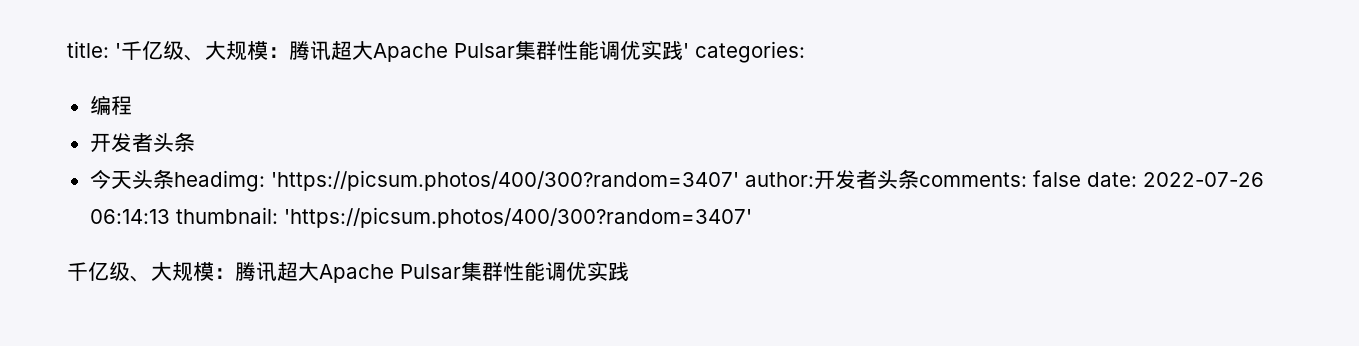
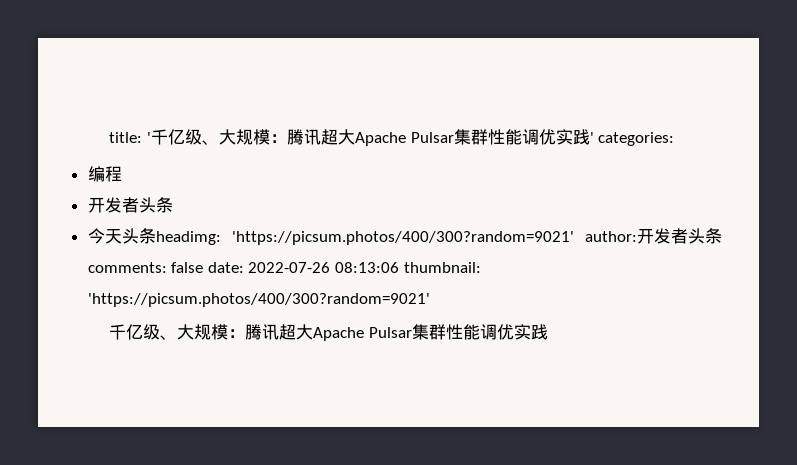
- 今天头条headimg: 'https://picsum.photos/400/300?random=3407' author:开发者头条comments: false date: 2022-07-26 06:14:13 thumbnail: 'https://picsum.photos/400/300?random=3407'
+ 今天头条headimg: 'https://picsum.photos/400/300?random=9021' author:开发者头条comments: false date: 2022-07-26 08:13:06 thumbnail: 'https://picsum.photos/400/300?random=9021'

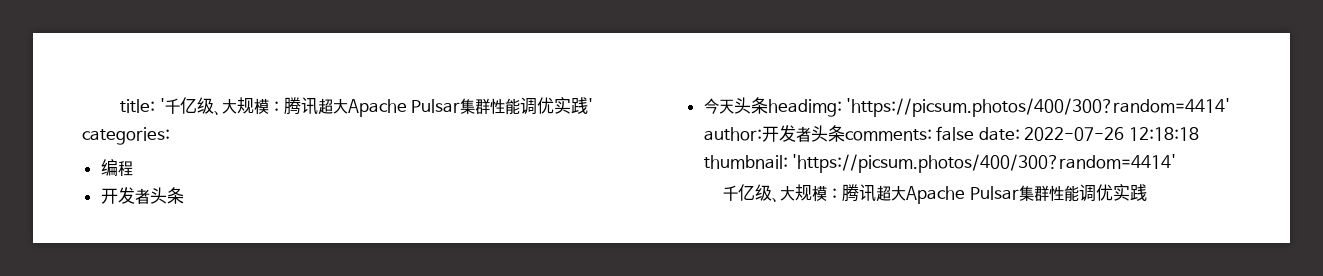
- 今天头条headimg: 'https://picsum.photos/400/300?random=9021' author:开发者头条comments: false date: 2022-07-26 08:13:06 thumbnail: 'https://picsum.photos/400/300?random=9021'
+ 今天头条headimg: 'https://picsum.photos/400/300?random=4414' author:开发者头条comments: false date: 2022-07-26 12:18:18 thumbnail: 'https://picsum.photos/400/300?random=4414'

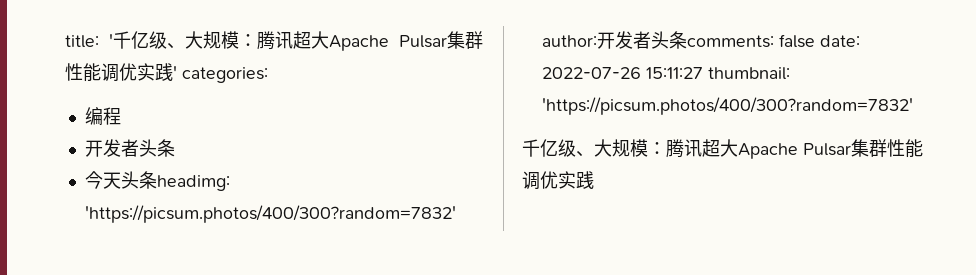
- 今天头条headimg: 'https://picsum.photos/400/300?random=4414' author:开发者头条comments: false date: 2022-07-26 12:18:18 thumbnail: 'https://picsum.photos/400/300?random=4414'
+ 今天头条headimg: 'https://picsum.photos/400/300?random=7832' author:开发者头条comments: false date: 2022-07-26 15:11:27 thumbnail: 'https://picsum.photos/400/300?random=7832'

